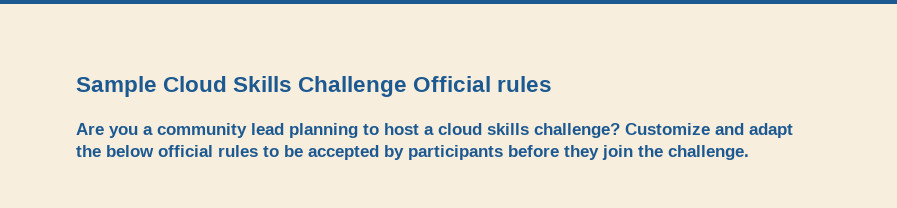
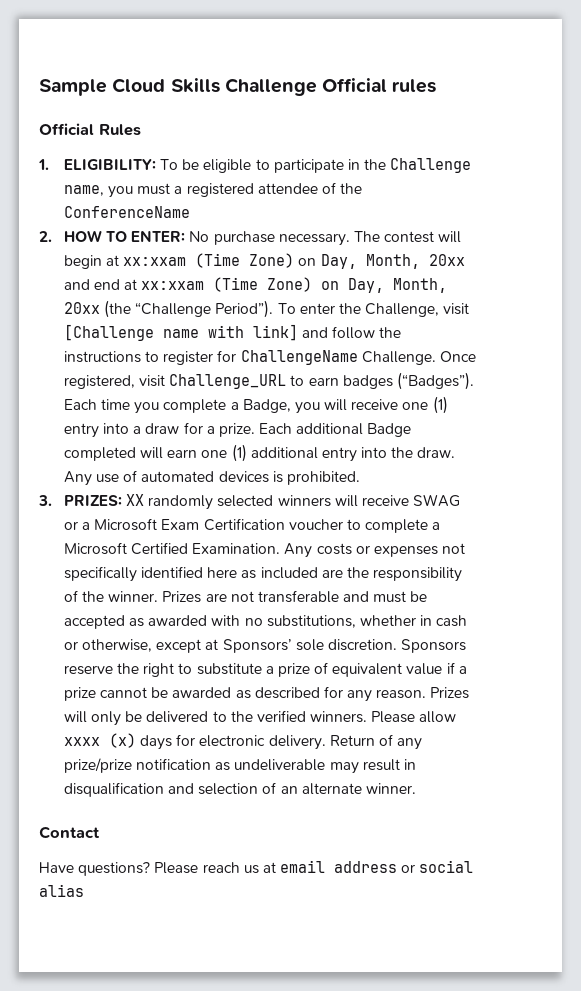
- Are you a community lead planning to host a cloud skills challenge? Customize and adapt the below official rules to be accepted by participants before they join the challenge.
+ Official Rules
+ 1. ELIGIBILITY: To be eligible to participate in the Challenge name, you must a registered attendee of the ConferenceName
+ 2. HOW TO ENTER: No purchase necessary. The contest will begin at xx:xxam (Time Zone) on Day, Month, 20xx and end at xx:xxam (Time Zone) on Day, Month, 20xx (the “Challenge Period”). To enter the Challenge, visit [Challenge name with link] and follow the instructions to register for ChallengeName Challenge. Once registered, visit Challenge_URL to earn badges (“Badges”). Each time you complete a Badge, you will receive one (1) entry into a draw for a prize. Each additional Badge completed will earn one (1) additional entry into the draw. Any use of automated devices is prohibited.
+ 3. PRIZES: XX randomly selected winners will receive SWAG or a Microsoft Exam Certification voucher to complete a Microsoft Certified Examination. Any costs or expenses not specifically identified here as included are the responsibility of the winner. Prizes are not transferable and must be accepted as awarded with no substitutions, whether in cash or otherwise, except at Sponsors’ sole discretion. Sponsors reserve the right to substitute a prize of equivalent value if a prize cannot be awarded as described for any reason. Prizes will only be delivered to the verified winners. Please allow xxxx (x) days for electronic delivery. Return of any prize/prize notification as undeliverable may result in disqualification and selection of an alternate winner.
+ Contact
+ Have questions? Please reach us at email address or social alias

